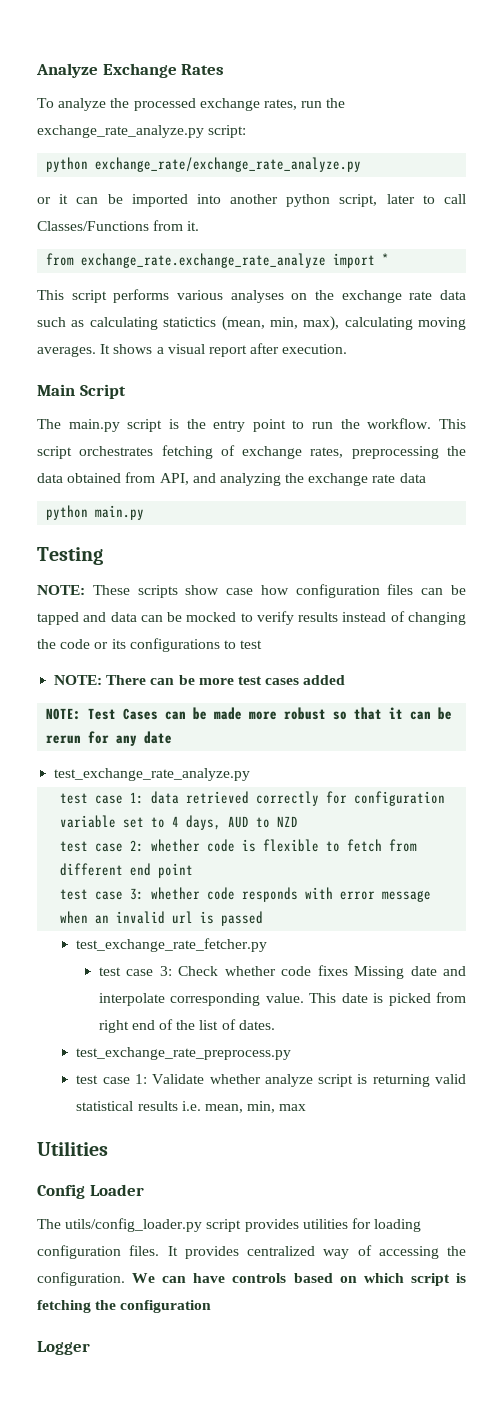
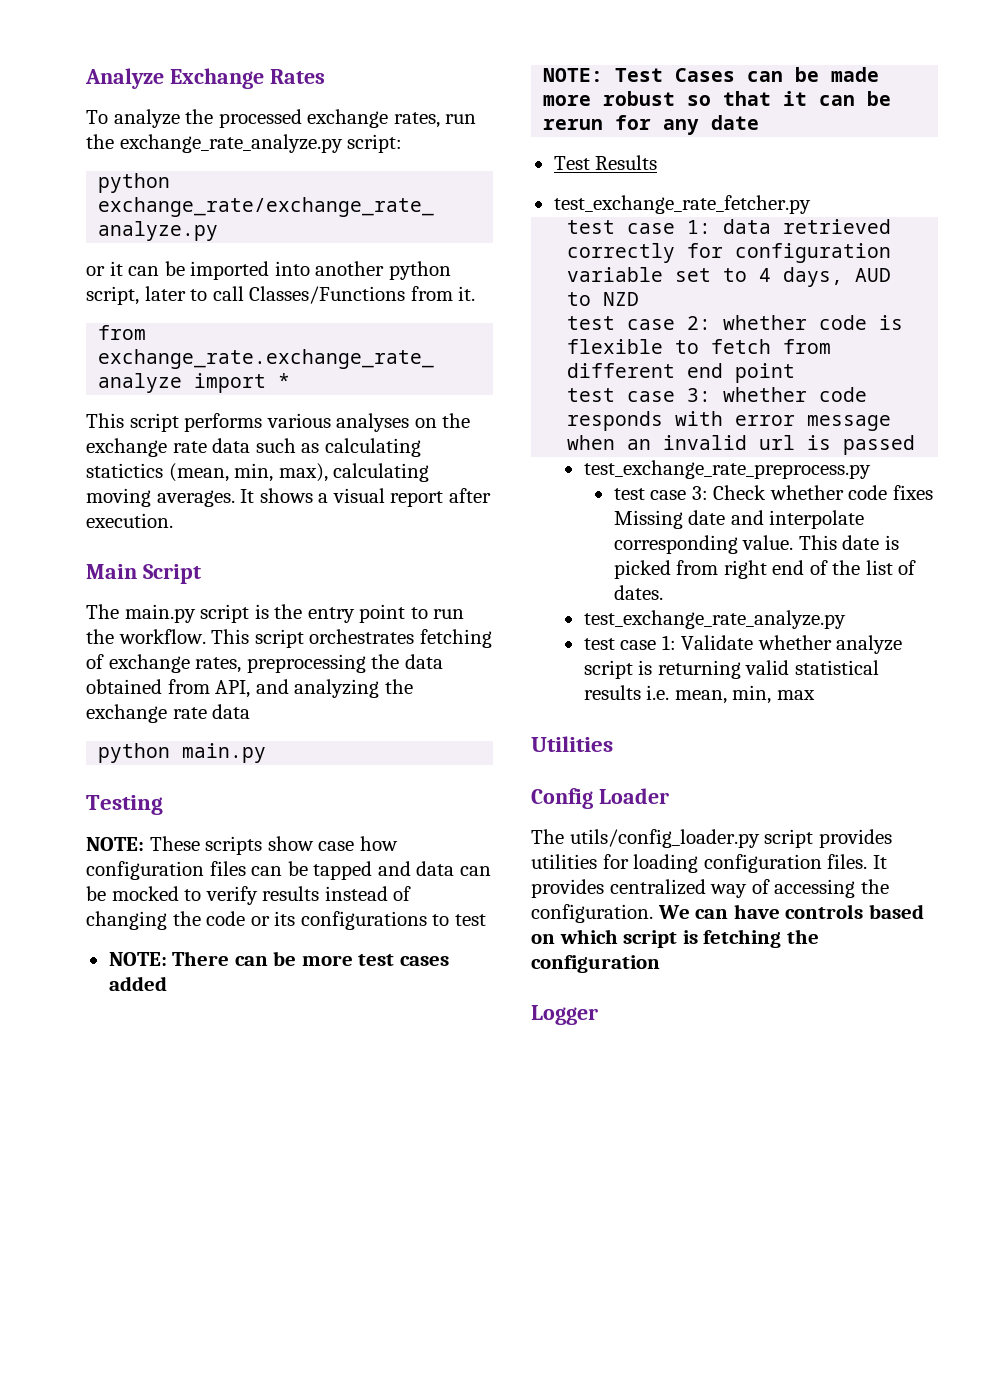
- test_exchange_rate_analyze.py
+ Test Results
+ test_exchange_rate_fetcher.py
- test_exchange_rate_fetcher.py
+ test_exchange_rate_preprocess.py
- test_exchange_rate_preprocess.py
+ test_exchange_rate_analyze.py

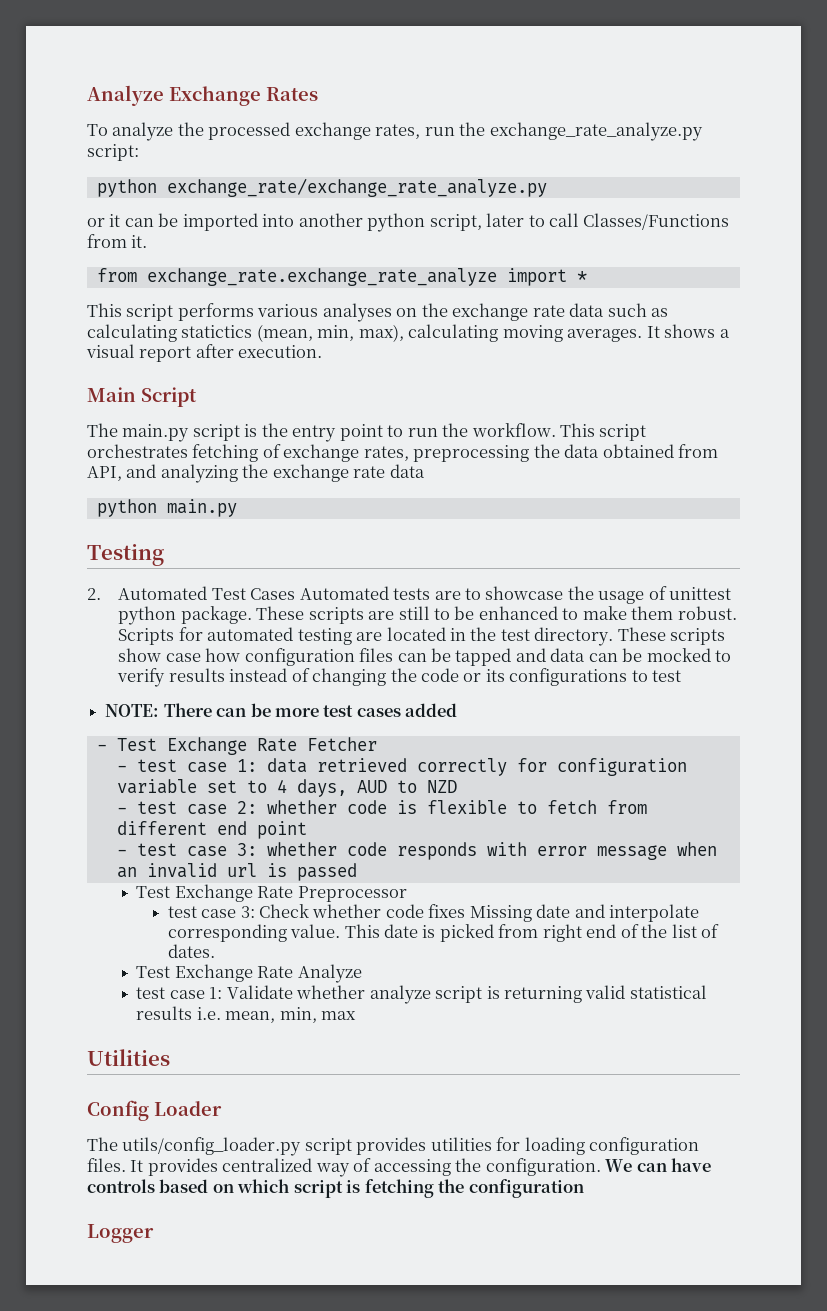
- NOTE: These scripts show case how configuration files can be tapped and data can be mocked to verify results instead of changing the code or its configurations to test
+ 2. Automated Test Cases Automated tests are to showcase the usage of unittest python package. These scripts are still to be enhanced to make them robust. Scripts for automated testing are located in the test directory. These scripts show case how configuration files can be tapped and data can be mocked to verify results instead of changing the code or its configurations to test
- NOTE: Test Cases can be made more robust so that it can be rerun for any date
- Test Results
- test_exchange_rate_fetcher.py
- test case 1: data retrieved correctly for configuration variable set to 4 days, AUD to NZD
+ - Test Exchange Rate Fetcher
+ - test case 1: data retrieved correctly for configuration variable set to 4 days, AUD to NZD
- test case 2: whether code is flexible to fetch from different end point
+ - test case 2: whether code is flexible to fetch from different end point
- test case 3: whether code responds with error message when an invalid url is passed
+ - test case 3: whether code responds with error message when an invalid url is passed
- test_exchange_rate_preprocess.py
+ Test Exchange Rate Preprocessor
- test_exchange_rate_analyze.py
+ Test Exchange Rate Analyze

